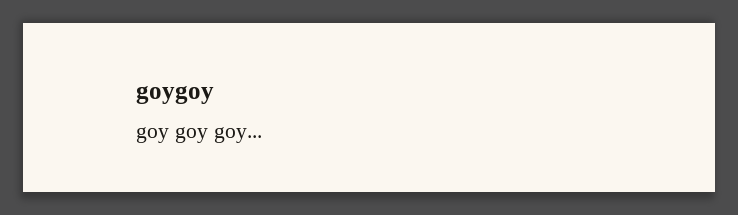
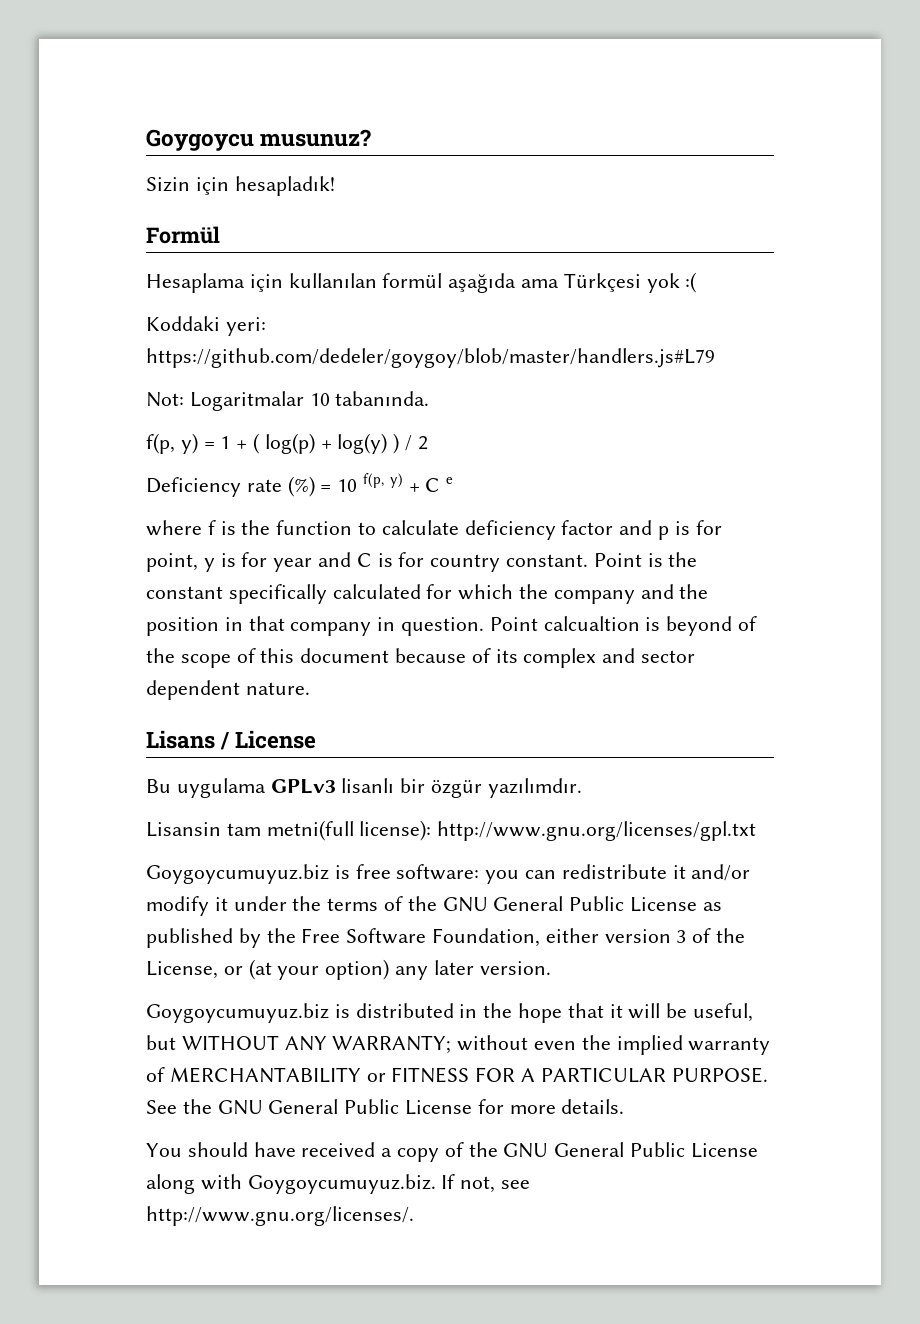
- goygoy
- goy goy goy...
+ Goygoycu musunuz?
+ Sizin için hesapladık!
+ Formül
+ Hesaplama için kullanılan formül aşağıda ama Türkçesi yok :(
+ Koddaki yeri: https://github.com/dedeler/goygoy/blob/master/handlers.js#L79
+ Not: Logaritmalar 10 tabanında.
+ f(p, y) = 1 + ( log(p) + log(y) ) / 2
+ Deficiency rate (%) = 10 f(p, y) + C e
+ where f is the function to calculate deficiency factor and p is for point, y is for year and C is for country constant. Point is the constant specifically calculated for which the company and the position in that company in question. Point calcualtion is beyond of the scope of this document because of its complex and sector dependent nature.
+ Lisans / License
+ Bu uygulama GPLv3 lisanlı bir özgür yazılımdır.
+ Lisansin tam metni(full license): http://www.gnu.org/licenses/gpl.txt
+ Goygoycumuyuz.biz is free software: you can redistribute it and/or modify it under the terms of the GNU General Public License as published by the Free Software Foundation, either version 3 of the License, or (at your option) any later version.
+ Goygoycumuyuz.biz is distributed in the hope that it will be useful, but WITHOUT ANY WARRANTY; without even the implied warranty of MERCHANTABILITY or FITNESS FOR A PARTICULAR PURPOSE. See the GNU General Public License for more details.
+ You should have received a copy of the GNU General Public License along with Goygoycumuyuz.biz. If not, see http://www.gnu.org/licenses/.

